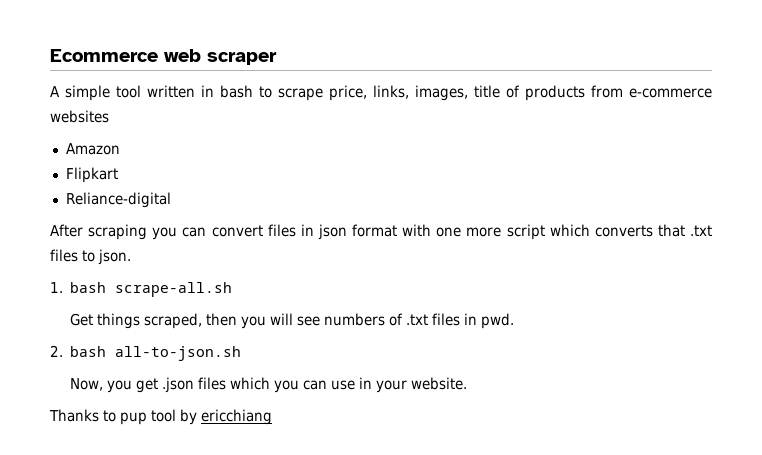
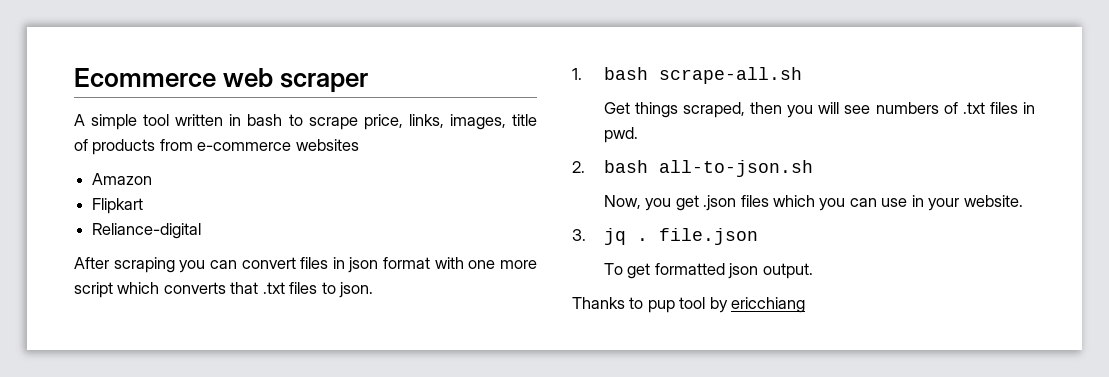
+ 3. jq . file.json
+ To get formatted json output.

